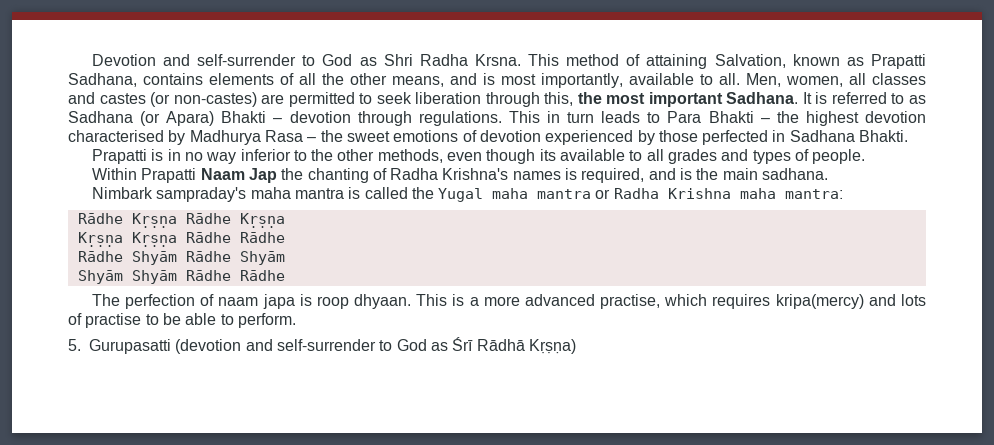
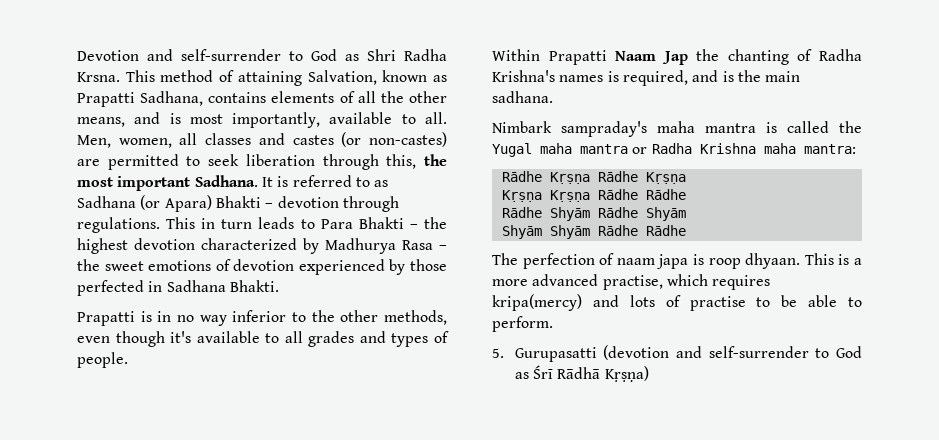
- This in turn leads to Para Bhakti – the highest devotion characterised by Madhurya Rasa – the sweet emotions of devotion experienced by those perfected in Sadhana Bhakti.
+ This in turn leads to Para Bhakti – the highest devotion characterized by Madhurya Rasa – the sweet emotions of devotion experienced by those perfected in Sadhana Bhakti.
- Prapatti is in no way inferior to the other methods, even though its available to all grades and types of people.
+ Prapatti is in no way inferior to the other methods, even though it's available to all grades and types of people.

